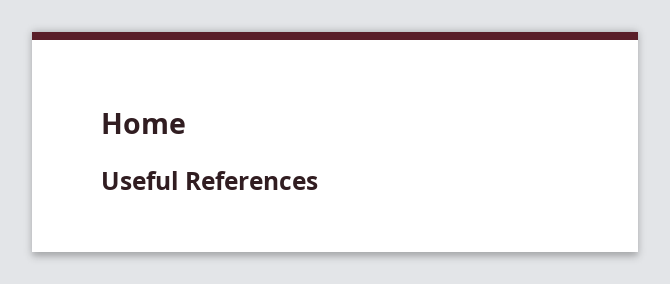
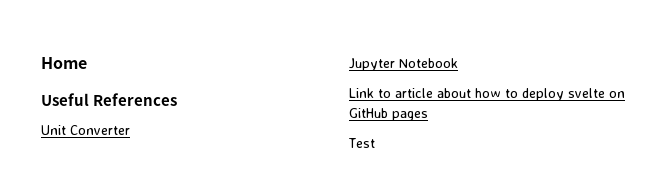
+ Unit Converter
+ Jupyter Notebook
+ Link to article about how to deploy svelte on GitHub pages
+ Test

